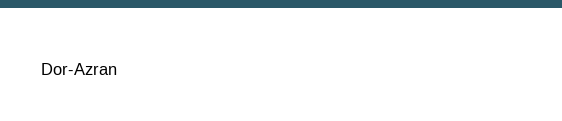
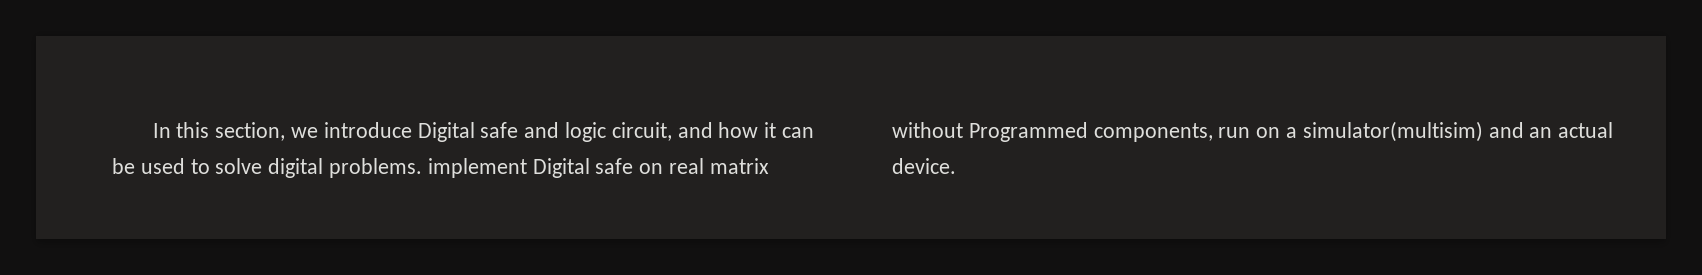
- Dor-Azran
+ In this section, we introduce Digital safe and logic circuit, and how it can be used to solve digital problems. implement Digital safe on real matrix without Programmed components, run on a simulator(multisim) and an actual device.

